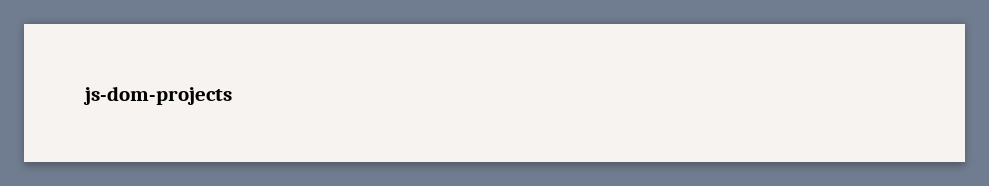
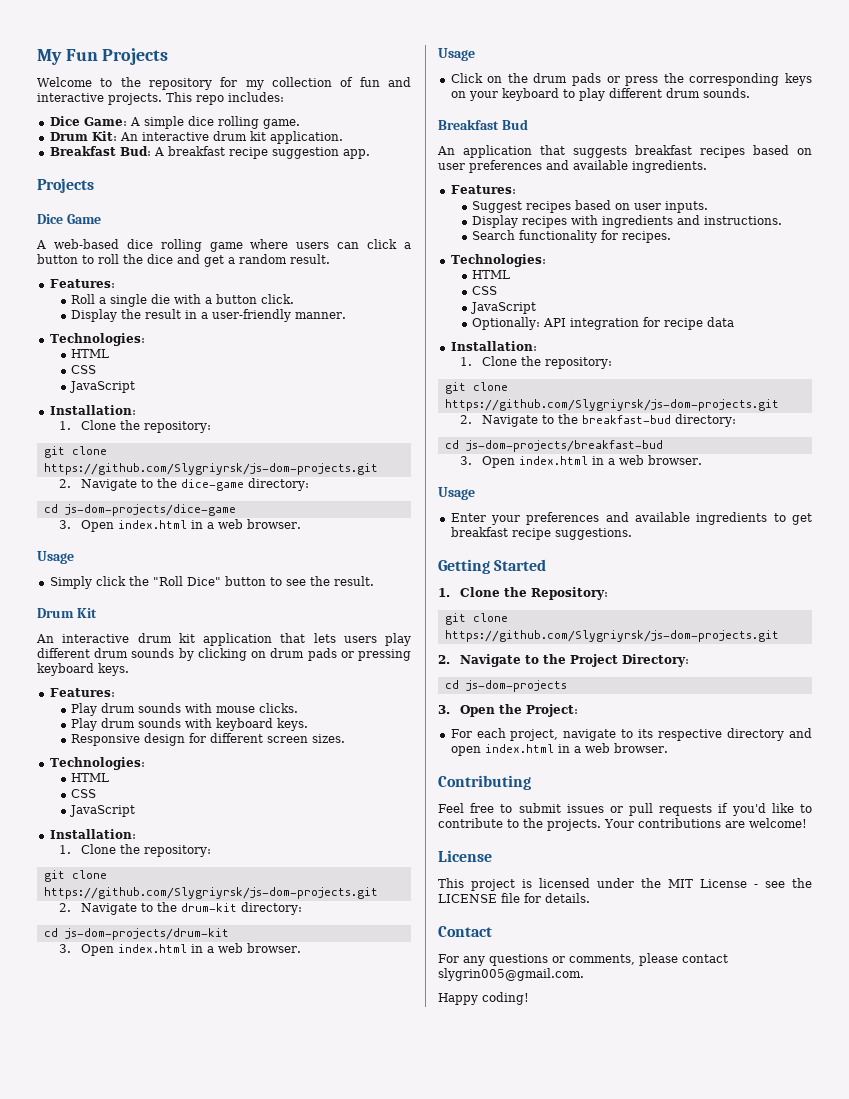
- js-dom-projects
+ My Fun Projects
+ Welcome to the repository for my collection of fun and interactive projects. This repo includes:
+ Dice Game: A simple dice rolling game.
+ Drum Kit: An interactive drum kit application.
+ Breakfast Bud: A breakfast recipe suggestion app.
+ Projects
+ Dice Game
+ A web-based dice rolling game where users can click a button to roll the dice and get a random result.
+ Features:
+ Roll a single die with a button click.
+ Display the result in a user-friendly manner.
+ Technologies:
+ HTML
+ CSS
+ JavaScript
+ Installation:
+ 1. Clone the repository:
+ git clone https://github.com/Slygriyrsk/js-dom-projects.git
+ 2. Navigate to the dice-game directory:
+ cd js-dom-projects/dice-game
+ 3. Open index.html in a web browser.
+ Usage
+ Simply click the "Roll Dice" button to see the result.
+ Drum Kit
+ An interactive drum kit application that lets users play different drum sounds by clicking on drum pads or pressing keyboard keys.
+ Features:
+ Play drum sounds with mouse clicks.
+ Play drum sounds with keyboard keys.
+ Responsive design for different screen sizes.
+ Technologies:
+ HTML
+ CSS
+ JavaScript
+ Installation:
+ 1. Clone the repository:
+ git clone https://github.com/Slygriyrsk/js-dom-projects.git
+ 2. Navigate to the drum-kit directory:
+ cd js-dom-projects/drum-kit
+ 3. Open index.html in a web browser.
+ Usage
+ Click on the drum pads or press the corresponding keys on your keyboard to play different drum sounds.
+ Breakfast Bud
+ An application that suggests breakfast recipes based on user preferences and available ingredients.
+ Features:
+ Suggest recipes based on user inputs.
+ Display recipes with ingredients and instructions.
+ Search functionality for recipes.
+ Technologies:
+ HTML
+ CSS
+ JavaScript
+ Optionally: API integration for recipe data
+ Installation:
+ 1. Clone the repository:
+ git clone https://github.com/Slygriyrsk/js-dom-projects.git
+ 2. Navigate to the breakfast-bud directory:
+ cd js-dom-projects/breakfast-bud
+ 3. Open index.html in a web browser.
+ Usage
+ Enter your preferences and available ingredients to get breakfast recipe suggestions.
+ Getting Started
+ 1. Clone the Repository:
+ git clone https://github.com/Slygriyrsk/js-dom-projects.git
+ 2. Navigate to the Project Directory:
+ cd js-dom-projects
+ 3. Open the Project:
+ For each project, navigate to its respective directory and open index.html in a web browser.
+ Contributing
+ Feel free to submit issues or pull requests if you'd like to contribute to the projects. Your contributions are welcome!
+ License
+ This project is licensed under the MIT License - see the LICENSE file for details.
+ Contact
+ For any questions or comments, please contact slygrin005@gmail.com.
+ Happy coding!

